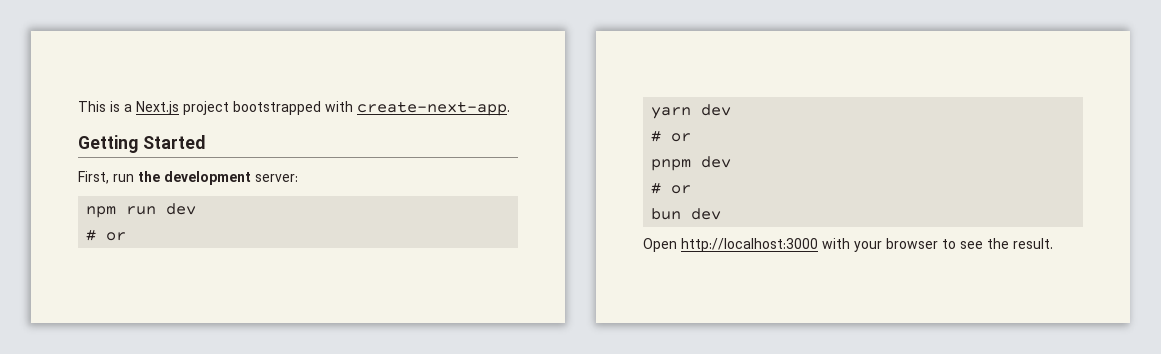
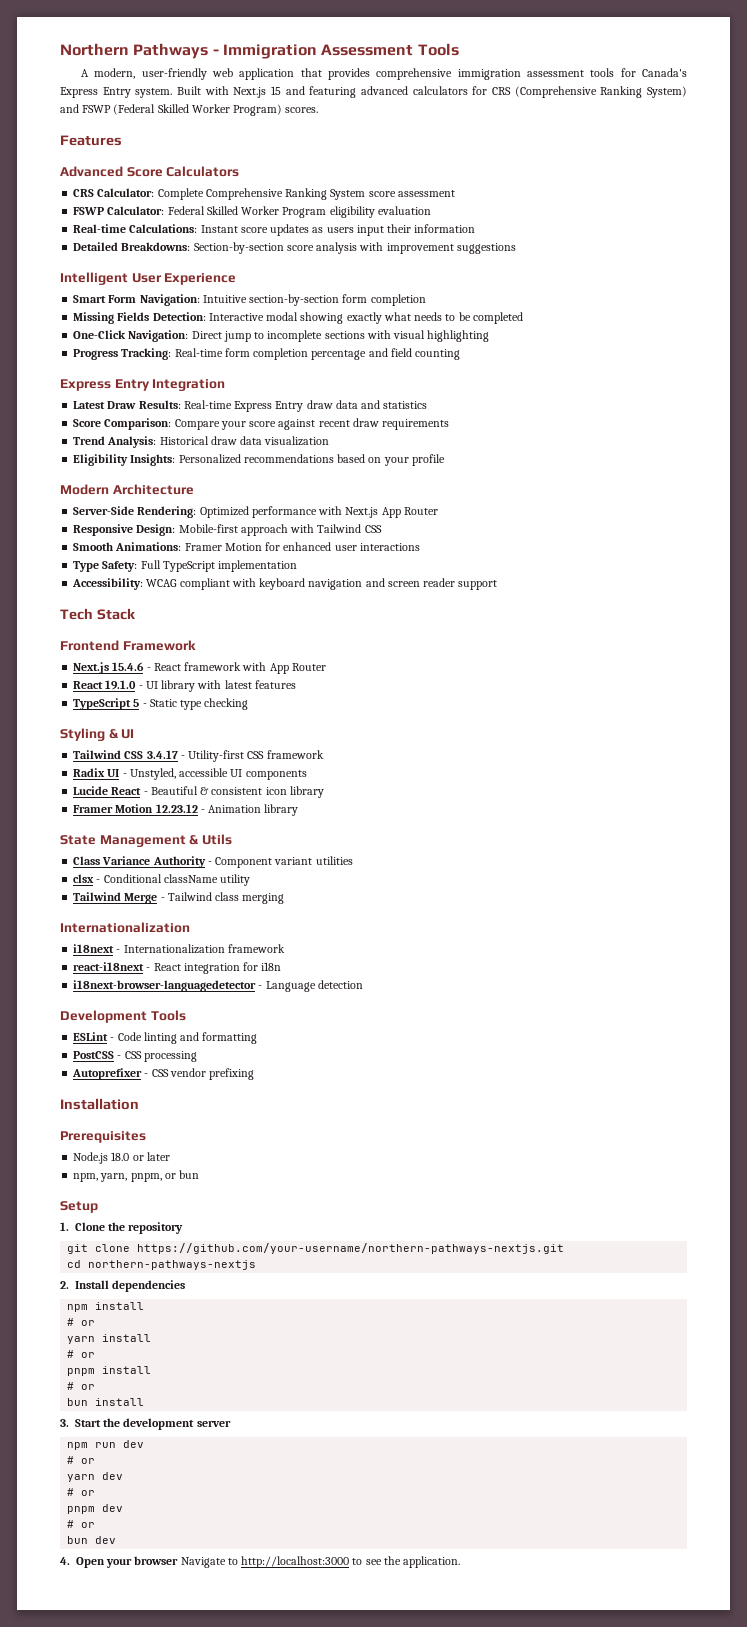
- This is a Next.js project bootstrapped with create-next-app.
- Getting Started
- First, run the development server:
+ Northern Pathways - Immigration Assessment Tools
+ A modern, user-friendly web application that provides comprehensive immigration assessment tools for Canada's Express Entry system. Built with Next.js 15 and featuring advanced calculators for CRS (Comprehensive Ranking System) and FSWP (Federal Skilled Worker Program) scores.
+ Features
+ Advanced Score Calculators
+ CRS Calculator: Complete Comprehensive Ranking System score assessment
+ FSWP Calculator: Federal Skilled Worker Program eligibility evaluation
+ Real-time Calculations: Instant score updates as users input their information
+ Detailed Breakdowns: Section-by-section score analysis with improvement suggestions
+ Intelligent User Experience
+ Smart Form Navigation: Intuitive section-by-section form completion
+ Missing Fields Detection: Interactive modal showing exactly what needs to be completed
+ One-Click Navigation: Direct jump to incomplete sections with visual highlighting
+ Progress Tracking: Real-time form completion percentage and field counting
+ Express Entry Integration
+ Latest Draw Results: Real-time Express Entry draw data and statistics
+ Score Comparison: Compare your score against recent draw requirements
+ Trend Analysis: Historical draw data visualization
+ Eligibility Insights: Personalized recommendations based on your profile
+ Modern Architecture
+ Server-Side Rendering: Optimized performance with Next.js App Router
+ Responsive Design: Mobile-first approach with Tailwind CSS
+ Smooth Animations: Framer Motion for enhanced user interactions
+ Type Safety: Full TypeScript implementation
+ Accessibility: WCAG compliant with keyboard navigation and screen reader support
+ Tech Stack
+ Frontend Framework
+ Next.js 15.4.6 - React framework with App Router
+ React 19.1.0 - UI library with latest features
+ TypeScript 5 - Static type checking
+ Styling & UI
+ Tailwind CSS 3.4.17 - Utility-first CSS framework
+ Radix UI - Unstyled, accessible UI components
+ Lucide React - Beautiful & consistent icon library
+ Framer Motion 12.23.12 - Animation library
+ State Management & Utils
+ Class Variance Authority - Component variant utilities
+ clsx - Conditional className utility
+ Tailwind Merge - Tailwind class merging
+ Internationalization
+ i18next - Internationalization framework
+ react-i18next - React integration for i18n
+ i18next-browser-languagedetector - Language detection
+ Development Tools
+ ESLint - Code linting and formatting
+ PostCSS - CSS processing
+ Autoprefixer - CSS vendor prefixing
+ Installation
+ Prerequisites
+ Node.js 18.0 or later
+ npm, yarn, pnpm, or bun
+ Setup
+ 1. Clone the repository
+ git clone https://github.com/your-username/northern-pathways-nextjs.git
+ cd northern-pathways-nextjs
+ 2. Install dependencies
+ npm install
+ # or
+ yarn install
+ # or
+ pnpm install
+ # or
+ bun install
+ 3. Start the development server
- Open http://localhost:3000 with your browser to see the result.
+ 4. Open your browser Navigate to http://localhost:3000 to see the application.

